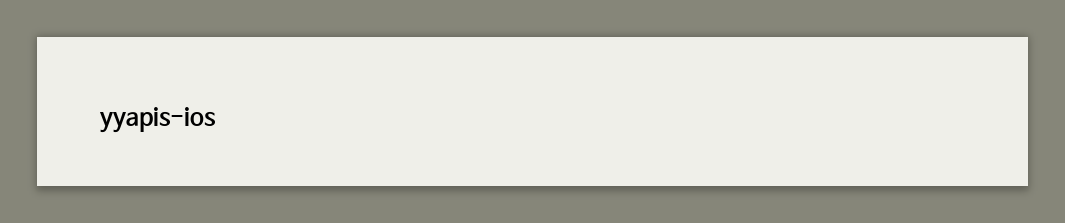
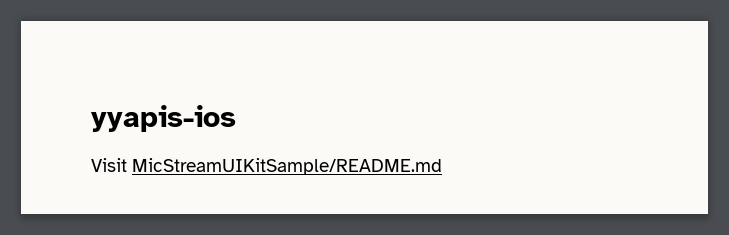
+ Visit MicStreamUIKitSample/README.md

